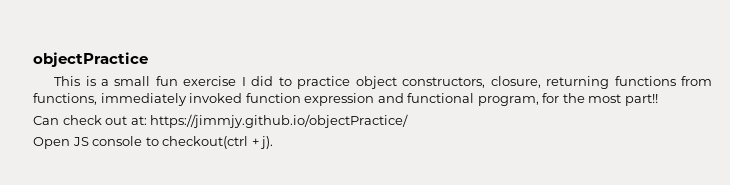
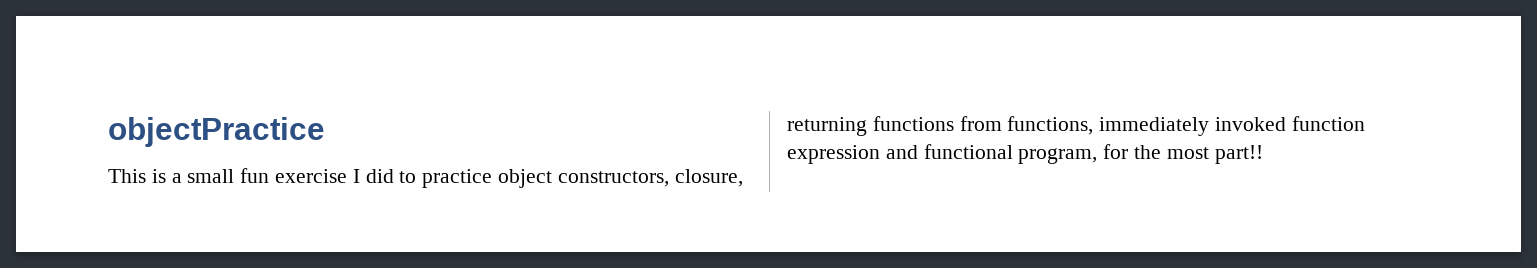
- Can check out at: https://jimmjy.github.io/objectPractice/
- Open JS console to checkout(ctrl + j).

